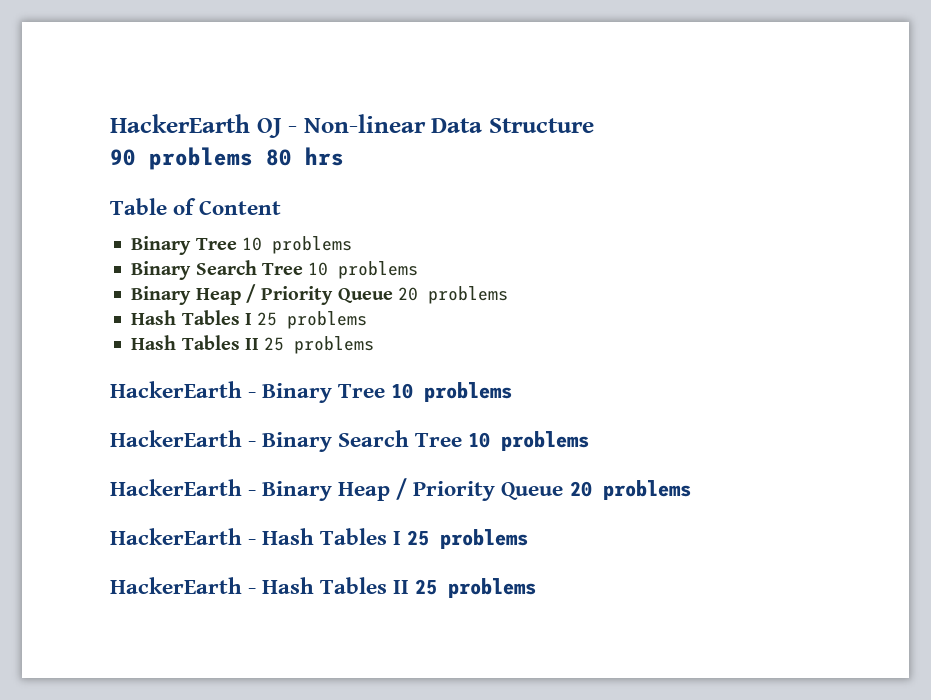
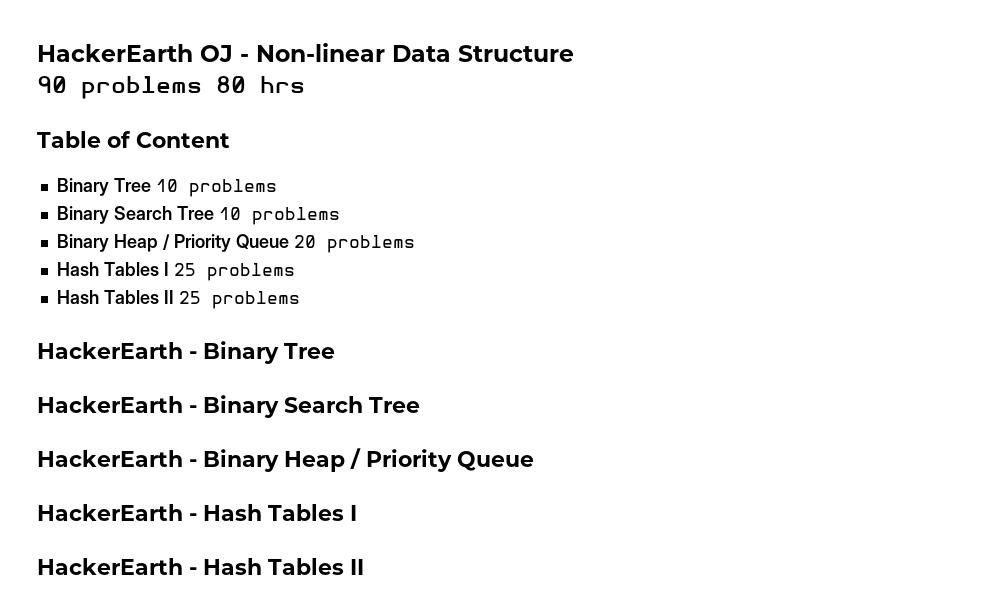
- HackerEarth - Binary Tree 10 problems
+ HackerEarth - Binary Tree
- HackerEarth - Binary Search Tree 10 problems
+ HackerEarth - Binary Search Tree
- HackerEarth - Binary Heap / Priority Queue 20 problems
+ HackerEarth - Binary Heap / Priority Queue
- HackerEarth - Hash Tables I 25 problems
+ HackerEarth - Hash Tables I
- HackerEarth - Hash Tables II 25 problems
+ HackerEarth - Hash Tables II

